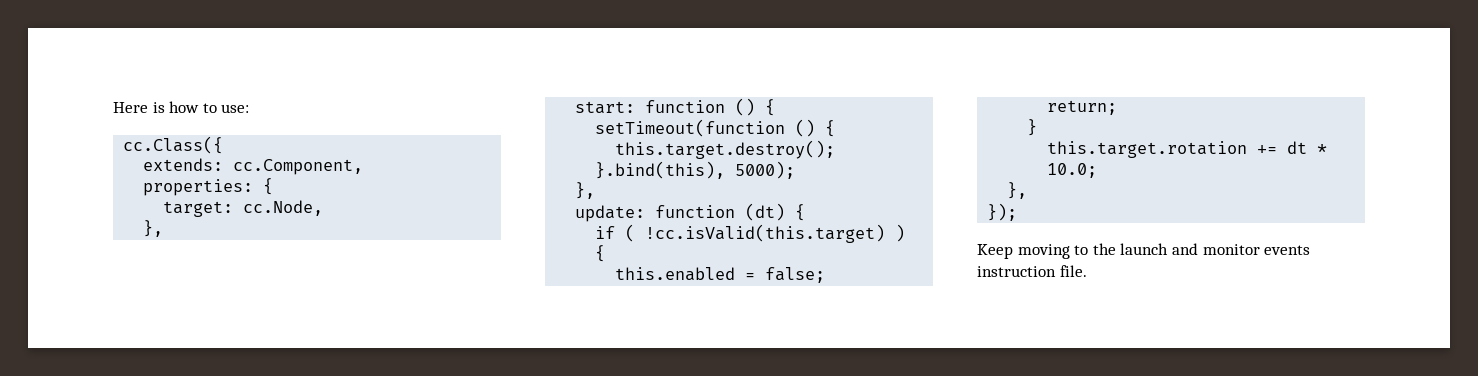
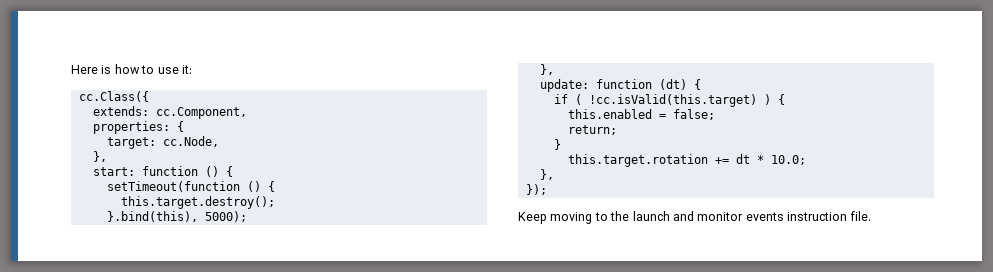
- Here is how to use:
+ Here is how to use it:

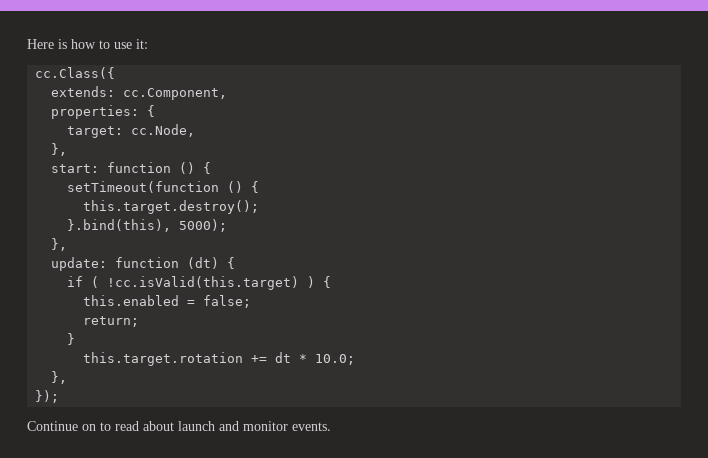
- Keep moving to the launch and monitor events instruction file.
+ Continue on to read about launch and monitor events.

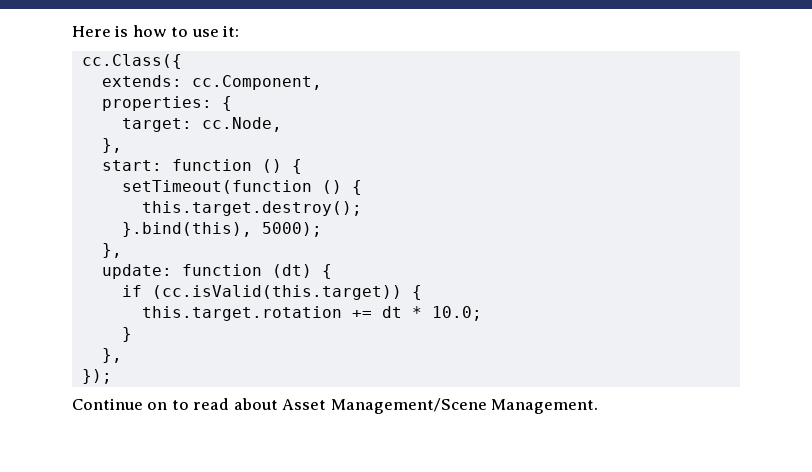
- if ( !cc.isValid(this.target) ) {
- this.enabled = false;
- return;
- }
+ if (cc.isValid(this.target)) {
+ }
- Continue on to read about launch and monitor events.
+ Continue on to read about Asset Management/Scene Management.

